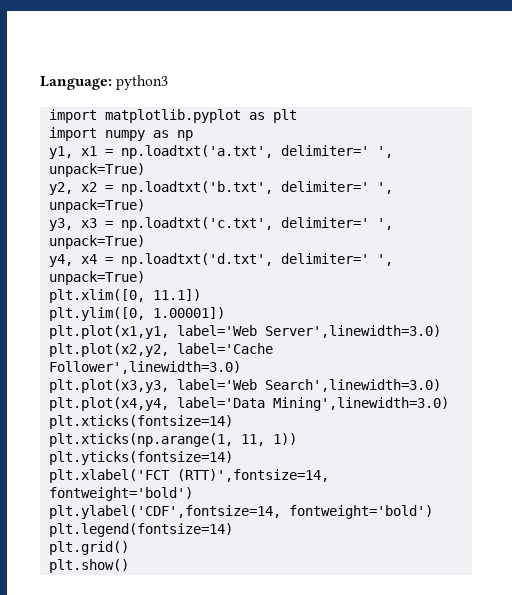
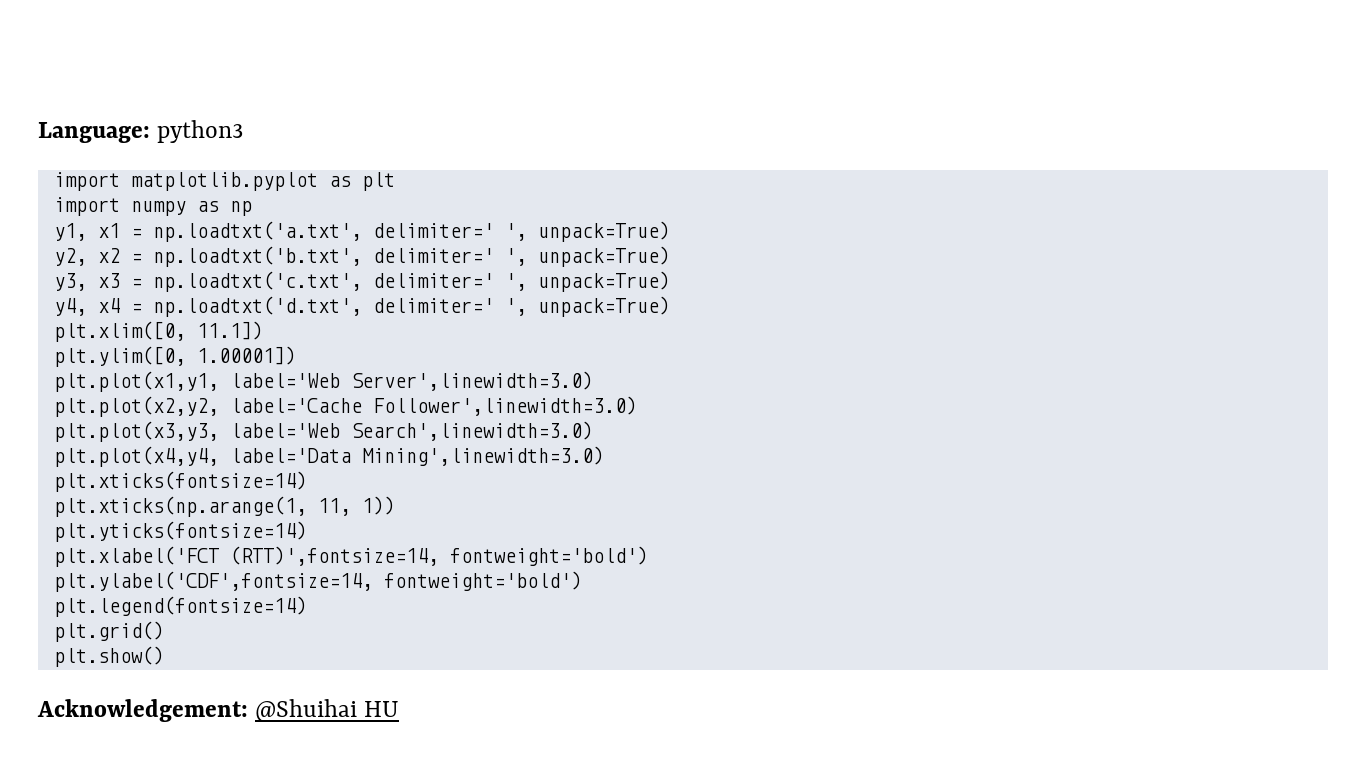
+ Acknowledgement: @Shuihai HU

